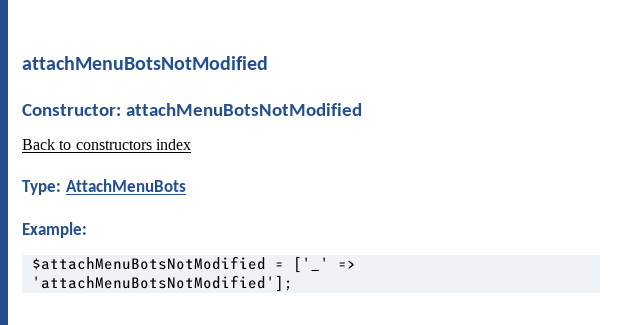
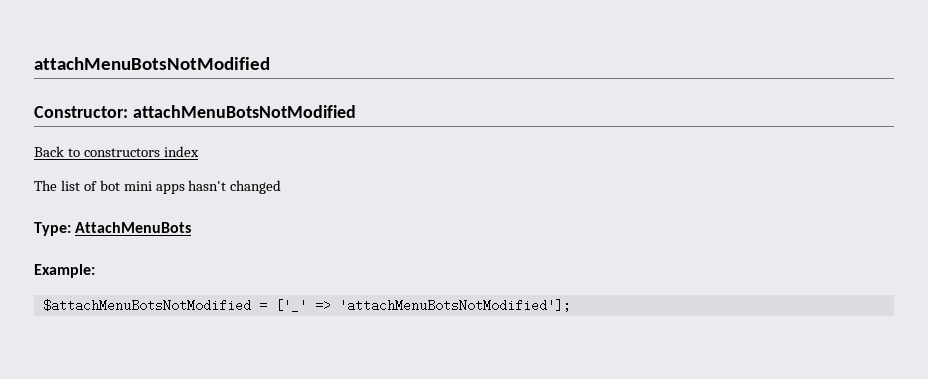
+ The list of bot mini apps hasn't changed

